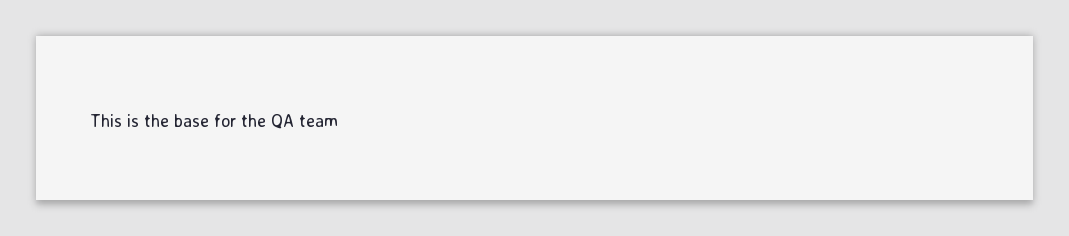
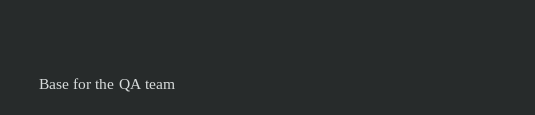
- This is the base for the QA team
+ Base for the QA team

